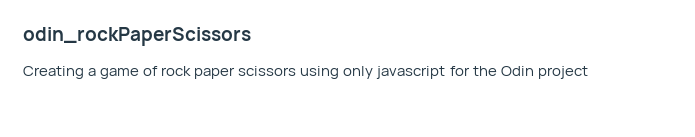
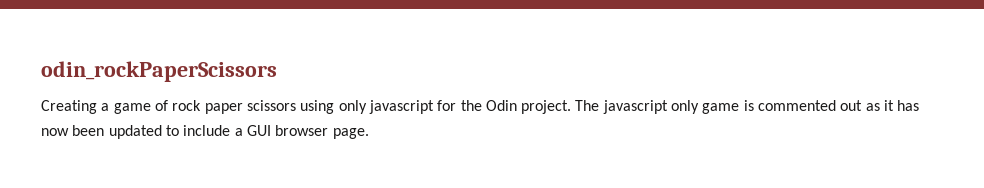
- Creating a game of rock paper scissors using only javascript for the Odin project
+ Creating a game of rock paper scissors using only javascript for the Odin project. The javascript only game is commented out as it has now been updated to include a GUI browser page.

